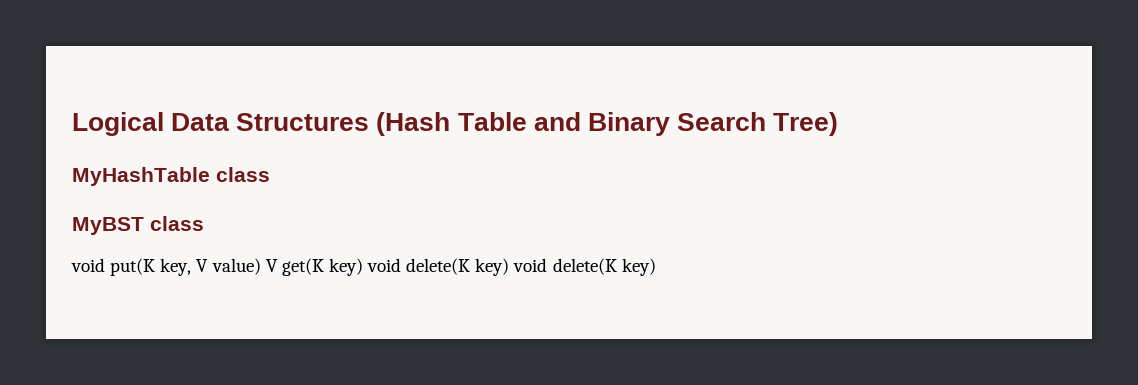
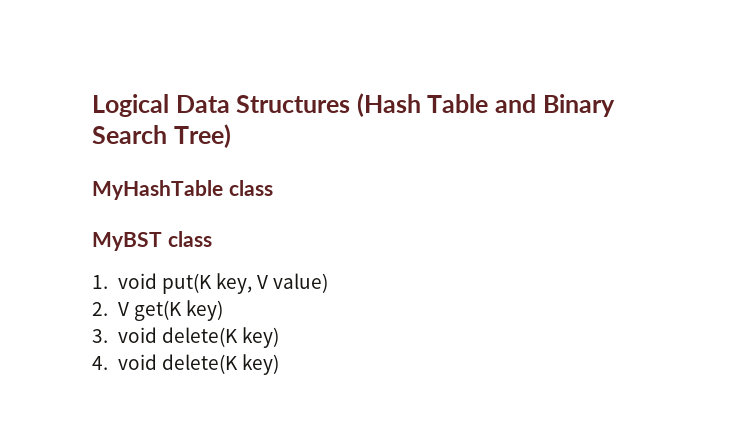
- void put(K key, V value) V get(K key) void delete(K key) void delete(K key)
+ 1. void put(K key, V value)
+ 2. V get(K key)
+ 3. void delete(K key)
+ 4. void delete(K key)

